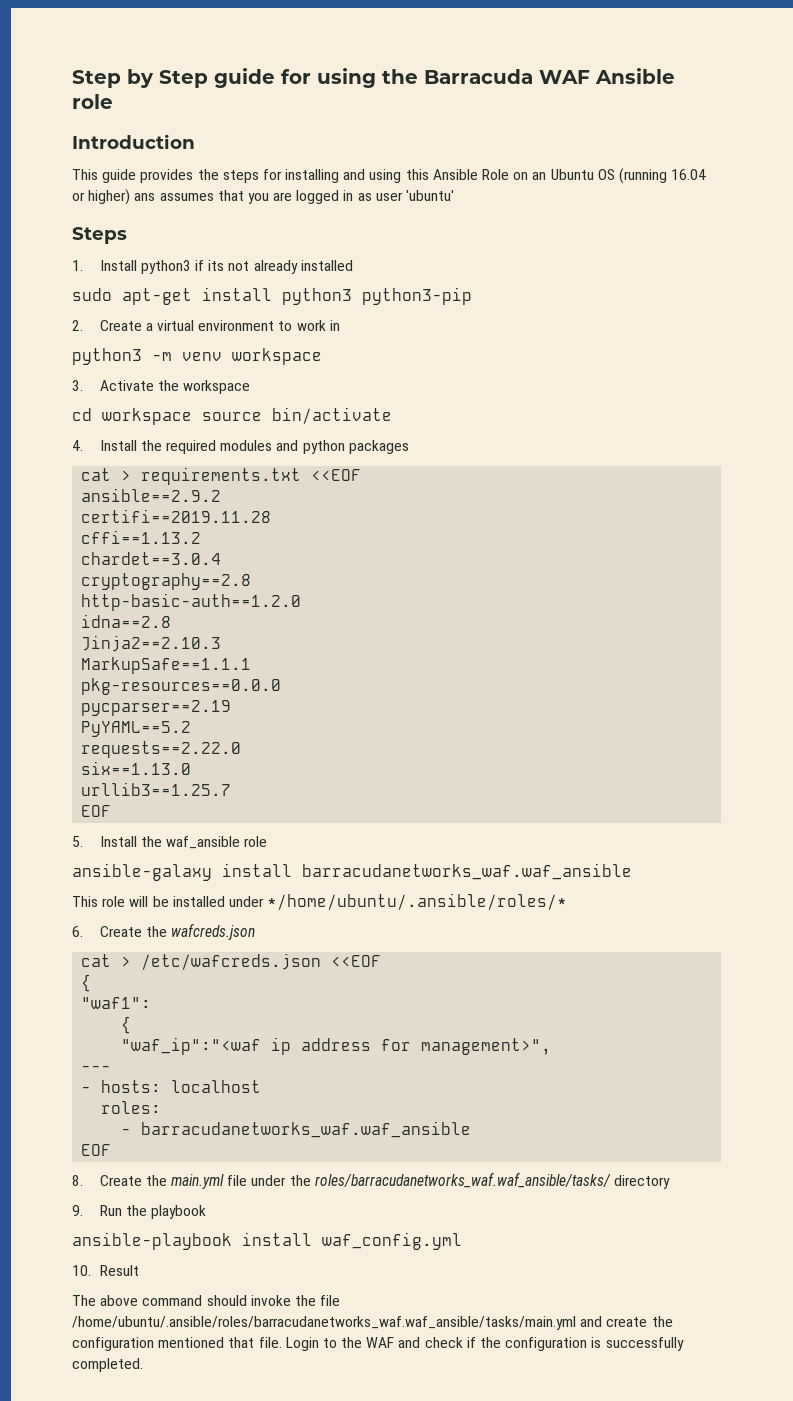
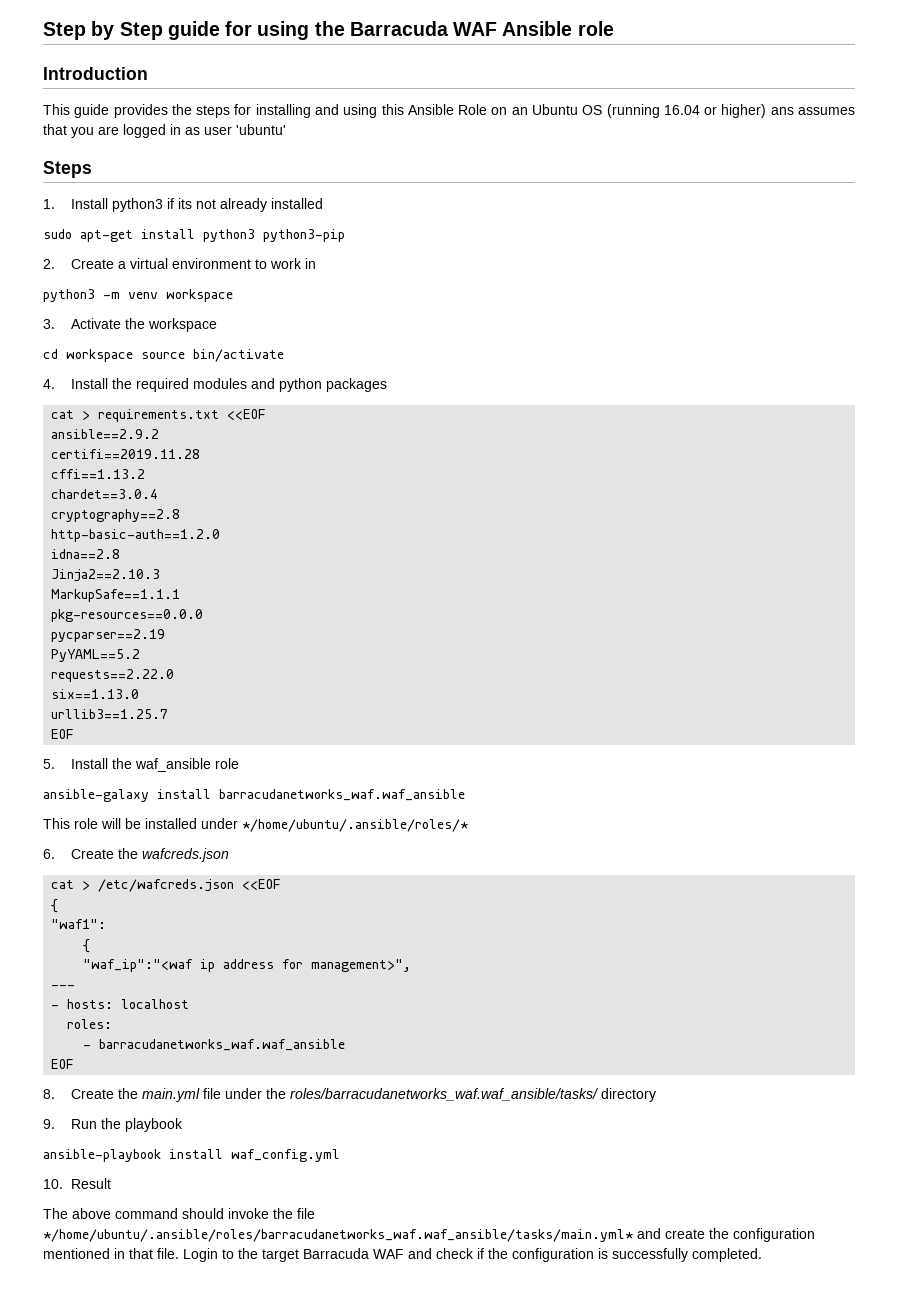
- The above command should invoke the file /home/ubuntu/.ansible/roles/barracudanetworks_waf.waf_ansible/tasks/main.yml and create the configuration mentioned that file.
+ The above command should invoke the file */home/ubuntu/.ansible/roles/barracudanetworks_waf.waf_ansible/tasks/main.yml* and create the configuration mentioned in that file.
- Login to the WAF and check if the configuration is successfully completed.
+ Login to the target Barracuda WAF and check if the configuration is successfully completed.

